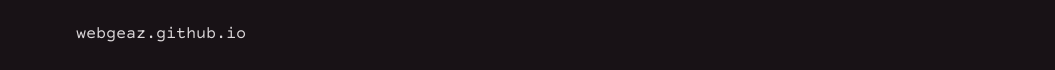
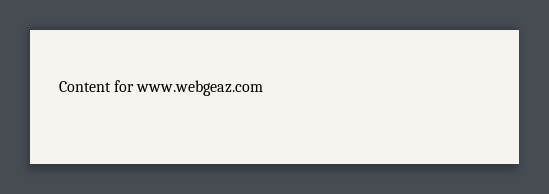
- webgeaz.github.io
+ Content for www.webgeaz.com

